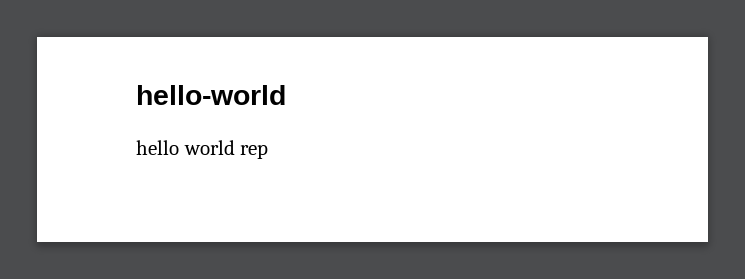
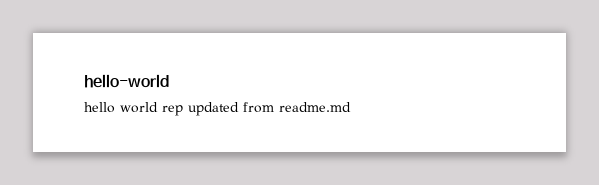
- hello world rep
+ hello world rep updated from readme.md

